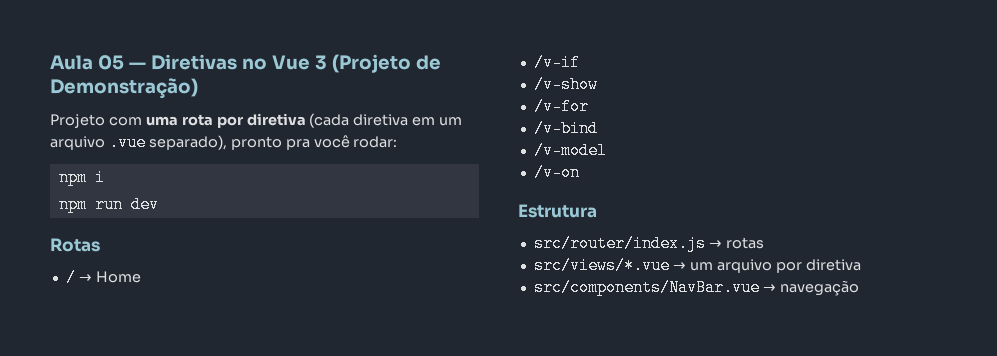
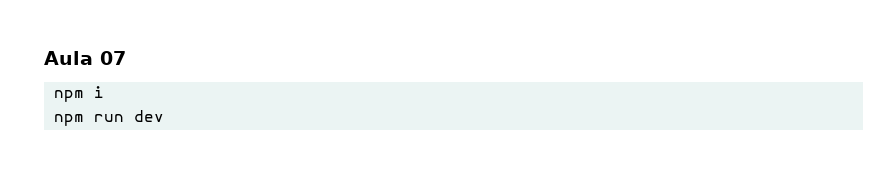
- Aula 05 — Diretivas no Vue 3 (Projeto de Demonstração)
- Projeto com uma rota por diretiva (cada diretiva em um arquivo .vue separado), pronto pra você rodar:
+ Aula 07
- Rotas
- / → Home
- /v-if
- /v-show
- /v-for
- /v-bind
- /v-model
- /v-on
- Estrutura
- src/router/index.js → rotas
- src/views/*.vue → um arquivo por diretiva
- src/components/NavBar.vue → navegação

